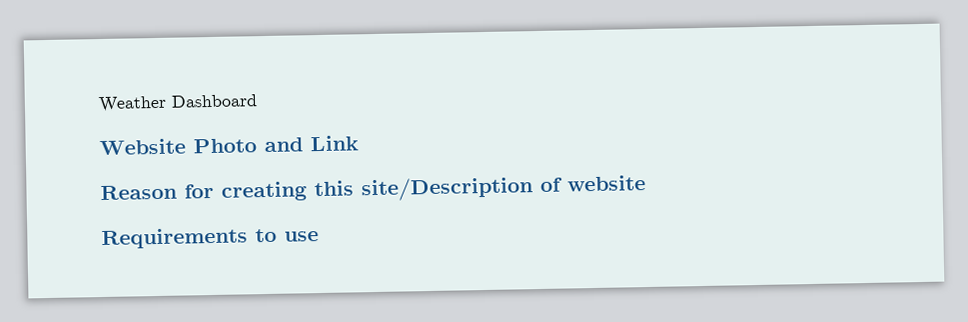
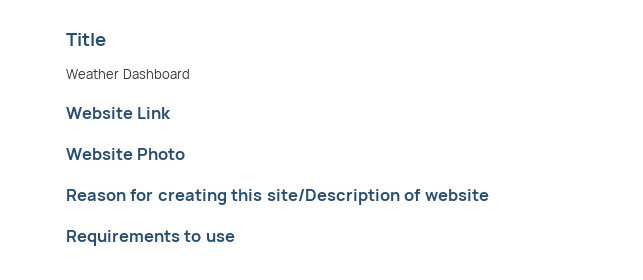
+ Title
+ Website Link
- Website Photo and Link
+ Website Photo

